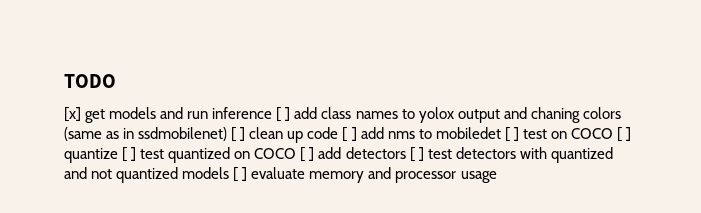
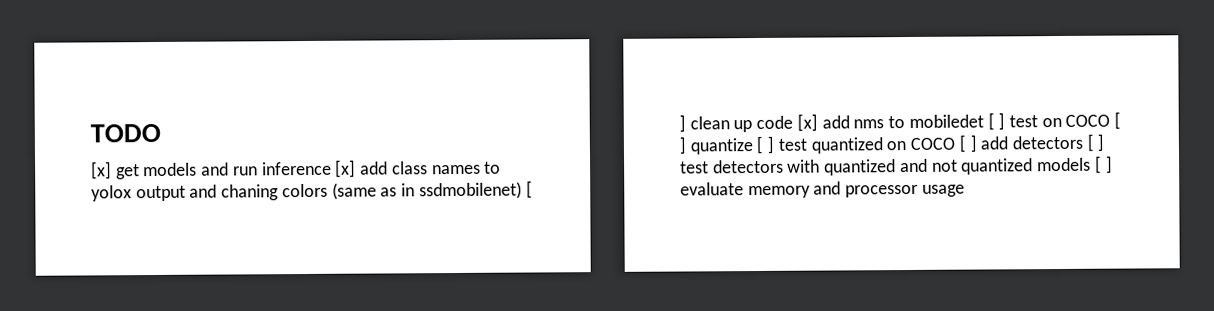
- [x] get models and run inference [ ] add class names to yolox output and chaning colors (same as in ssdmobilenet) [ ] clean up code [ ] add nms to mobiledet [ ] test on COCO [ ] quantize [ ] test quantized on COCO [ ] add detectors [ ] test detectors with quantized and not quantized models [ ] evaluate memory and processor usage
+ [x] get models and run inference [x] add class names to yolox output and chaning colors (same as in ssdmobilenet) [ ] clean up code [x] add nms to mobiledet [ ] test on COCO [ ] quantize [ ] test quantized on COCO [ ] add detectors [ ] test detectors with quantized and not quantized models [ ] evaluate memory and processor usage

